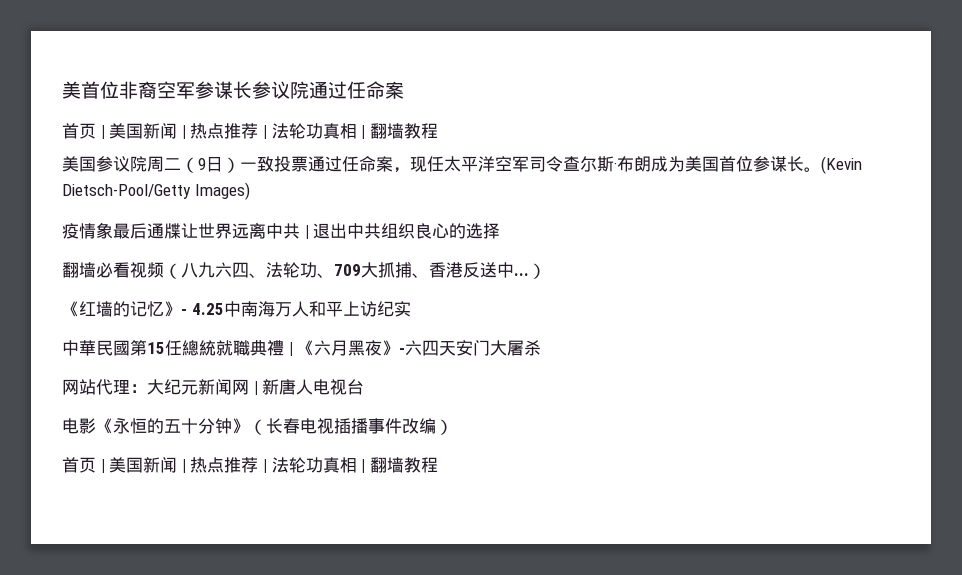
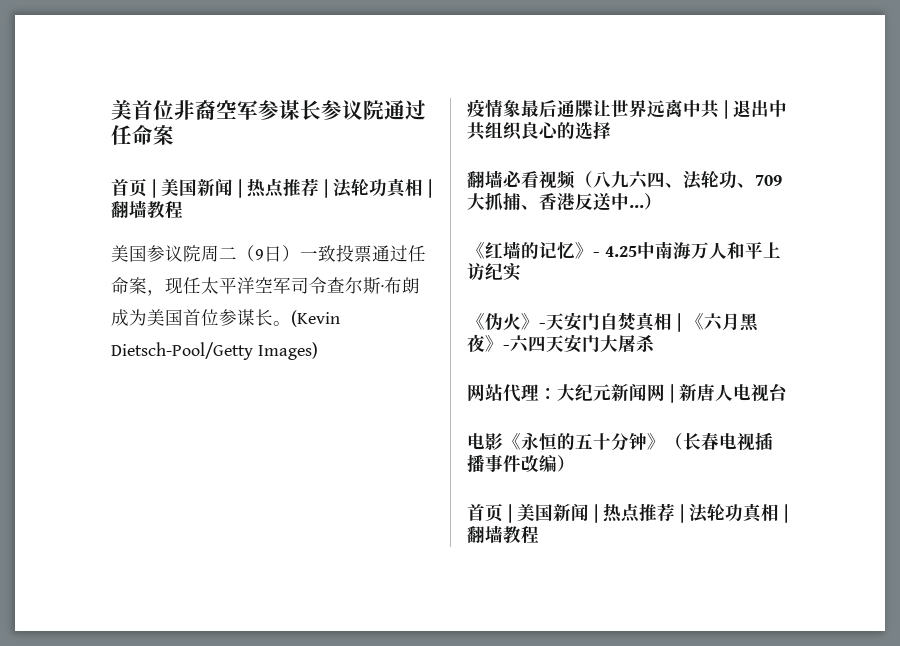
- 中華民國第15任總統就職典禮 | 《六月黑夜》-六四天安门大屠杀
+ 《伪火》-天安门自焚真相 | 《六月黑夜》-六四天安门大屠杀

